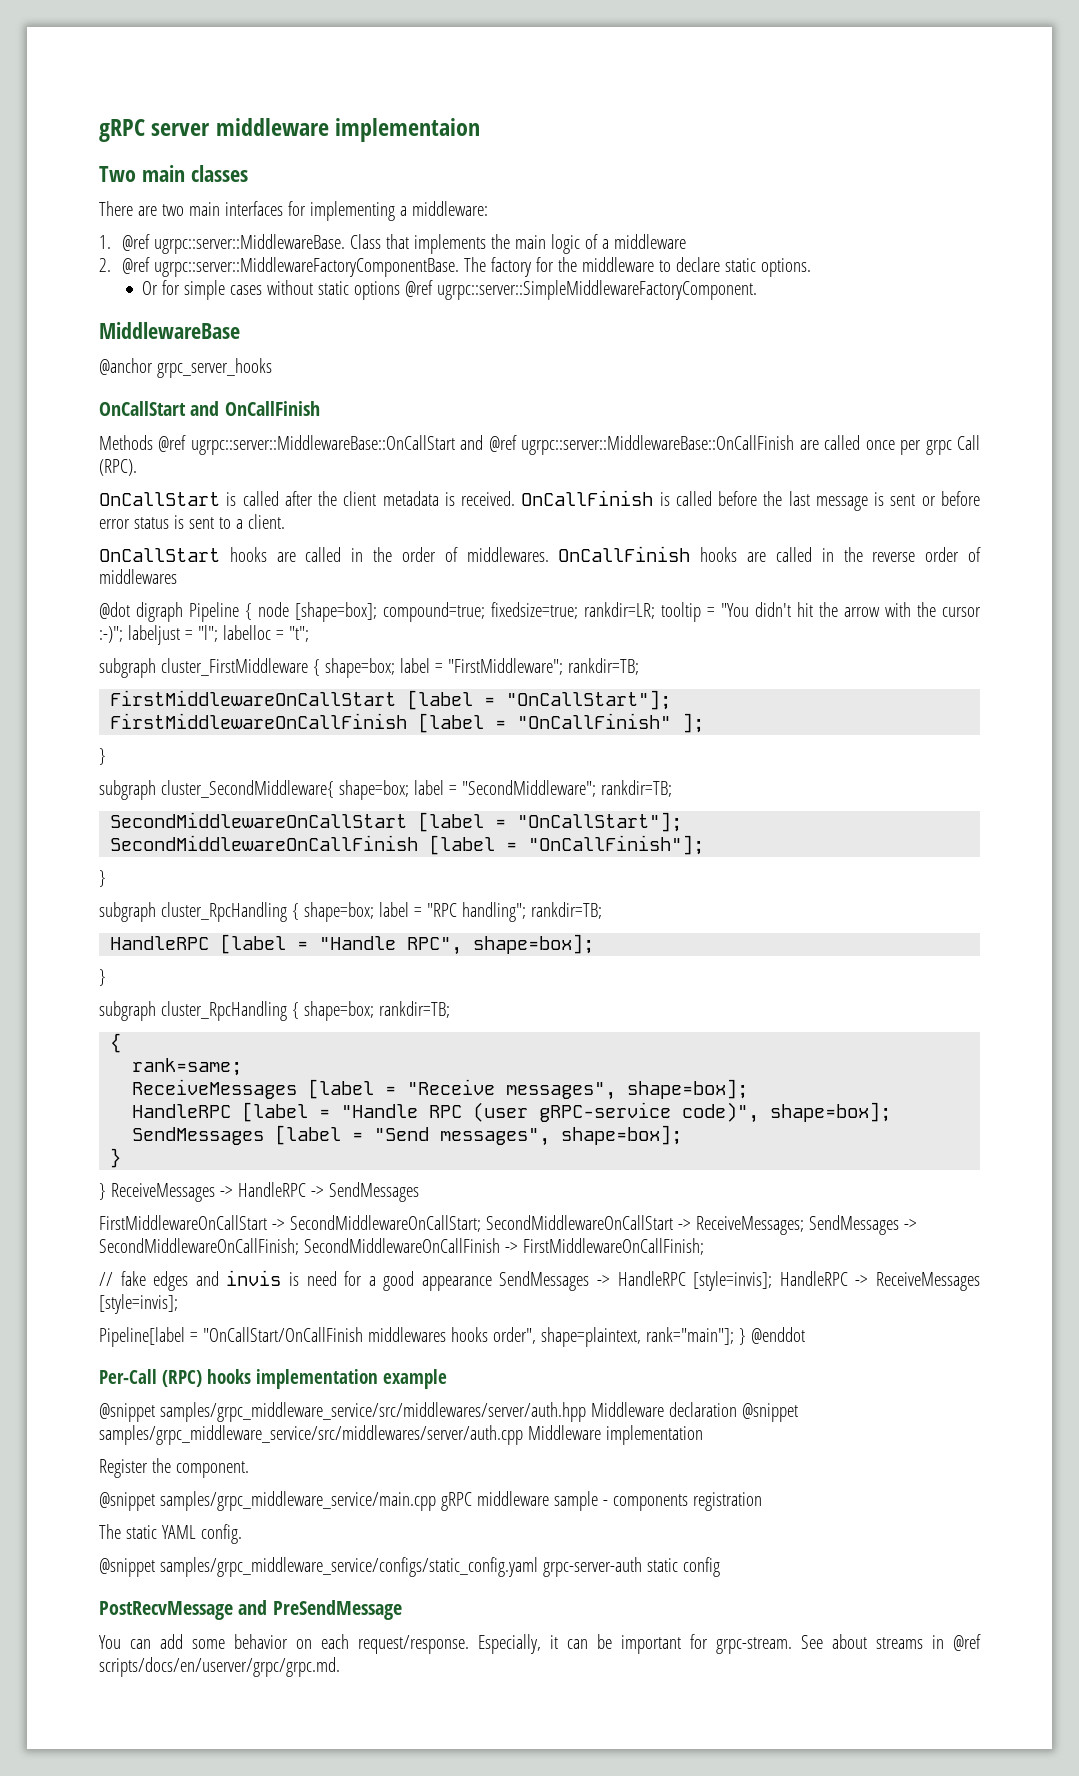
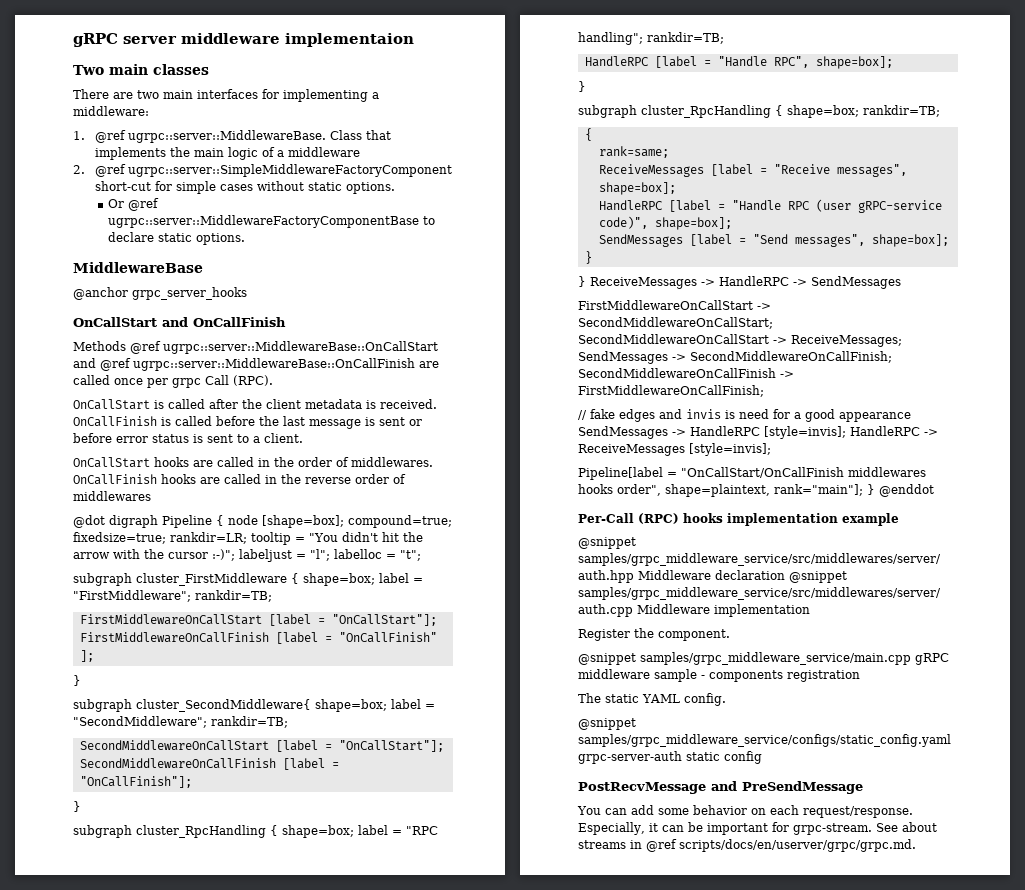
- 2. @ref ugrpc::server::MiddlewareFactoryComponentBase. The factory for the middleware to declare static options.
- Or for simple cases without static options @ref ugrpc::server::SimpleMiddlewareFactoryComponent.
+ 2. @ref ugrpc::server::SimpleMiddlewareFactoryComponent short-cut for simple cases without static options.
+ Or @ref ugrpc::server::MiddlewareFactoryComponentBase to declare static options.

